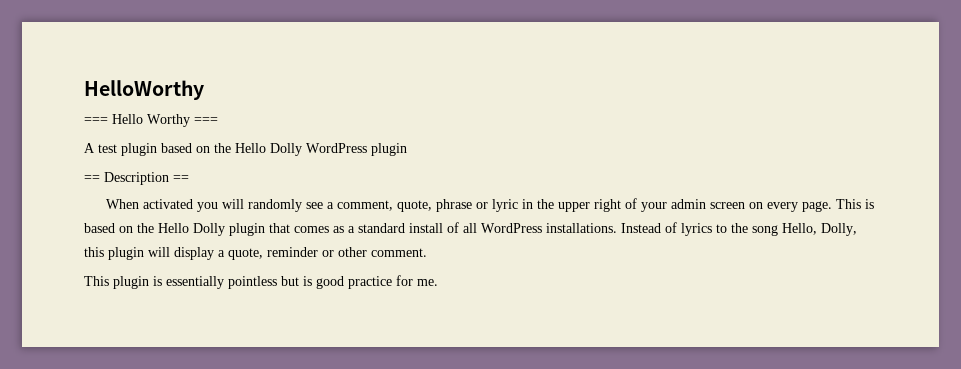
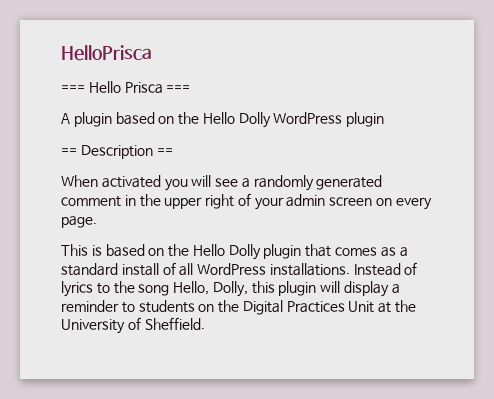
- HelloWorthy
+ HelloPrisca
- === Hello Worthy ===
+ === Hello Prisca ===
- A test plugin based on the Hello Dolly WordPress plugin
+ A plugin based on the Hello Dolly WordPress plugin
- When activated you will randomly see a comment, quote, phrase or lyric in the upper right of your admin screen on every page. This is based on the Hello Dolly plugin that comes as a standard install of all WordPress installations.
+ When activated you will see a randomly generated comment in the upper right of your admin screen on every page.
+ This is based on the Hello Dolly plugin that comes as a standard install of all WordPress installations.
- Instead of lyrics to the song Hello, Dolly, this plugin will display a quote, reminder or other comment.
- This plugin is essentially pointless but is good practice for me.
+ Instead of lyrics to the song Hello, Dolly, this plugin will display a reminder to students on the Digital Practices Unit at the University of Sheffield.

